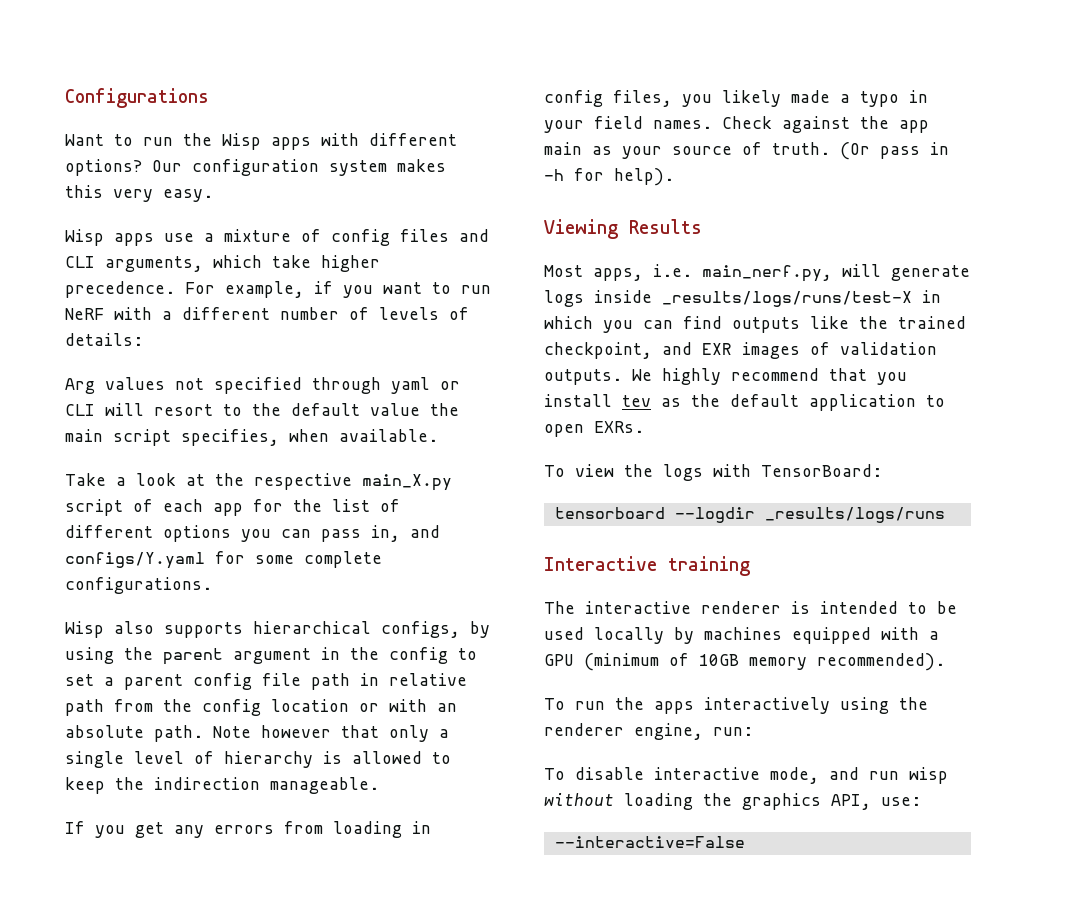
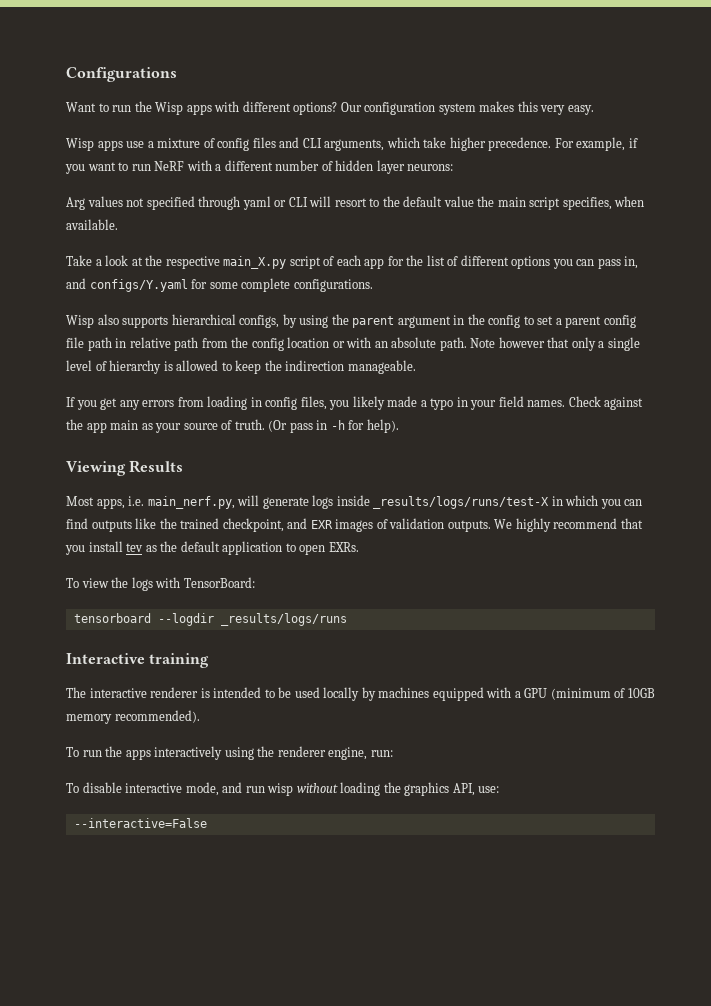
- For example, if you want to run NeRF with a different number of levels of details:
+ For example, if you want to run NeRF with a different number of hidden layer neurons:

